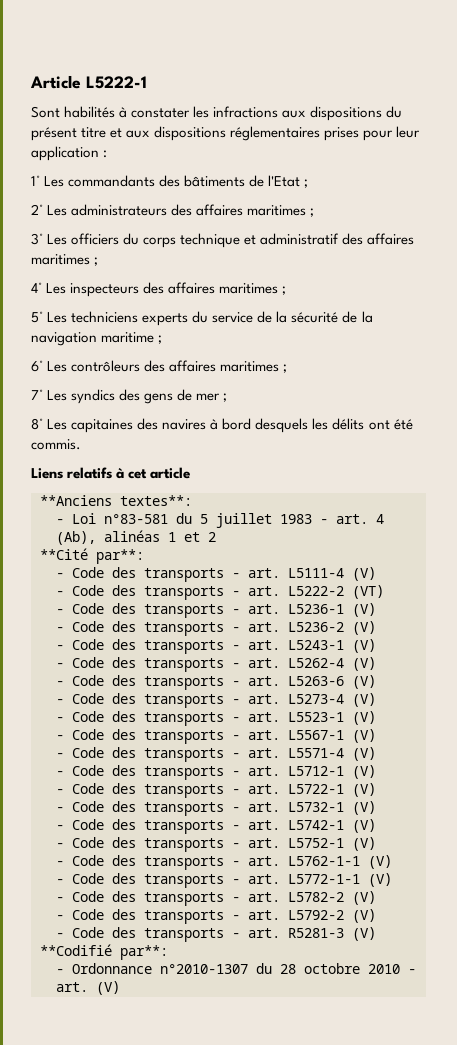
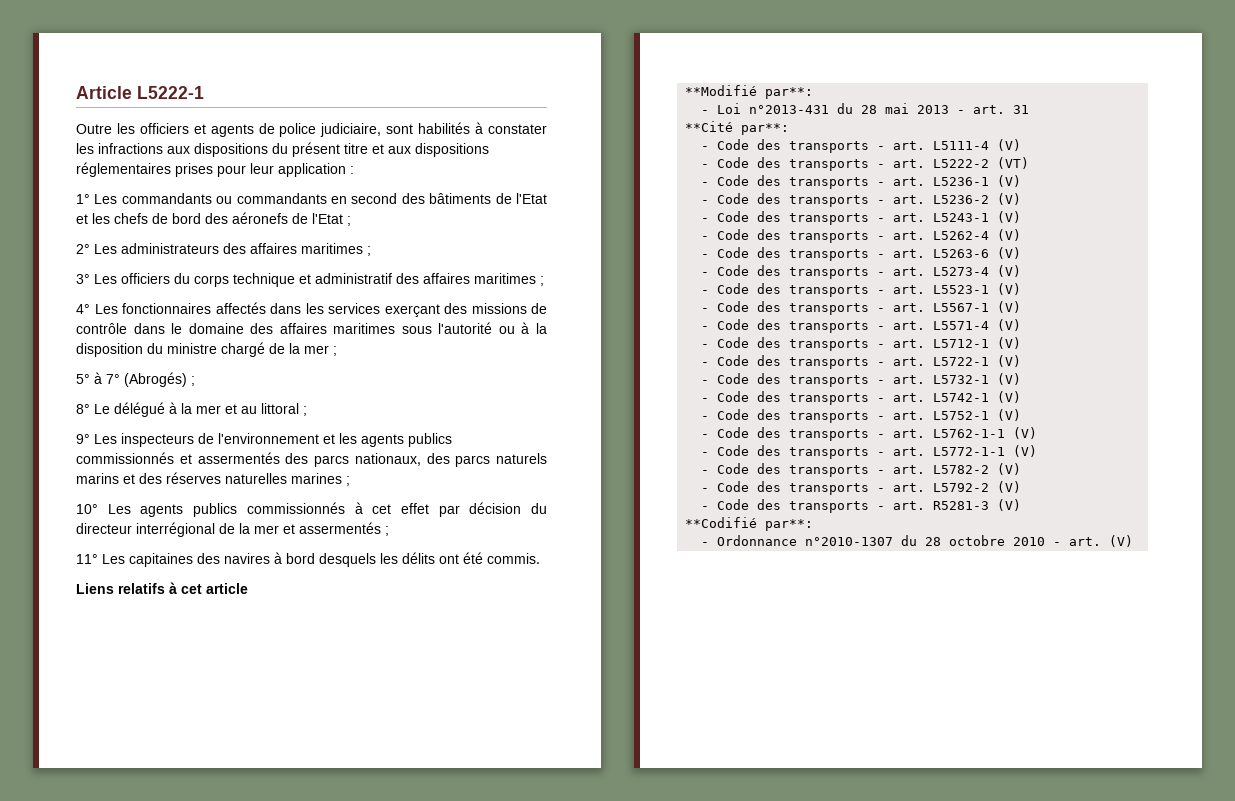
- Sont habilités à constater les infractions aux dispositions du présent titre et aux dispositions réglementaires prises pour leur application :
+ Outre les officiers et agents de police judiciaire, sont habilités à constater les infractions aux dispositions du présent titre et aux dispositions réglementaires prises pour leur application :
- 1° Les commandants des bâtiments de l'Etat ;
+ 1° Les commandants ou commandants en second des bâtiments de l'Etat et les chefs de bord des aéronefs de l'Etat ;
- 4° Les inspecteurs des affaires maritimes ;
- 5° Les techniciens experts du service de la sécurité de la navigation maritime ;
- 6° Les contrôleurs des affaires maritimes ;
- 7° Les syndics des gens de mer ;
- 8° Les capitaines des navires à bord desquels les délits ont été commis.
+ 4° Les fonctionnaires affectés dans les services exerçant des missions de contrôle dans le domaine des affaires maritimes sous l'autorité ou à la disposition du ministre chargé de la mer ;
+ 5° à 7° (Abrogés) ;
+ 8° Le délégué à la mer et au littoral ;
+ 9° Les inspecteurs de l'environnement et les agents publics commissionnés et assermentés des parcs nationaux, des parcs naturels marins et des réserves naturelles marines ;
+ 10° Les agents publics commissionnés à cet effet par décision du directeur interrégional de la mer et assermentés ;
+ 11° Les capitaines des navires à bord desquels les délits ont été commis.
- **Anciens textes**:
+ **Modifié par**:
- - Loi n°83-581 du 5 juillet 1983 - art. 4 (Ab), alinéas 1 et 2
+ - Loi n°2013-431 du 28 mai 2013 - art. 31

